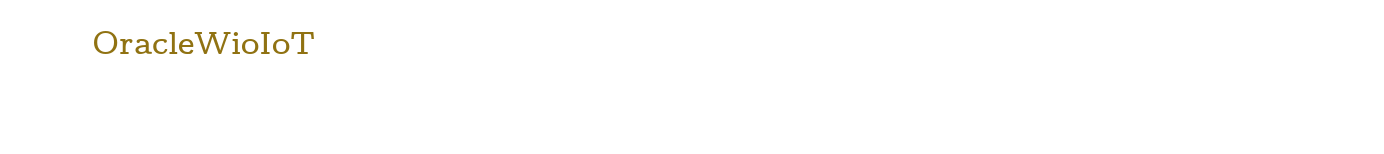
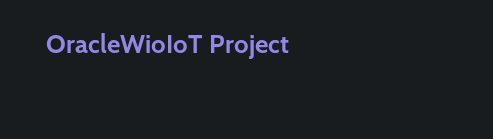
- OracleWioIoT
+ OracleWioIoT Project

